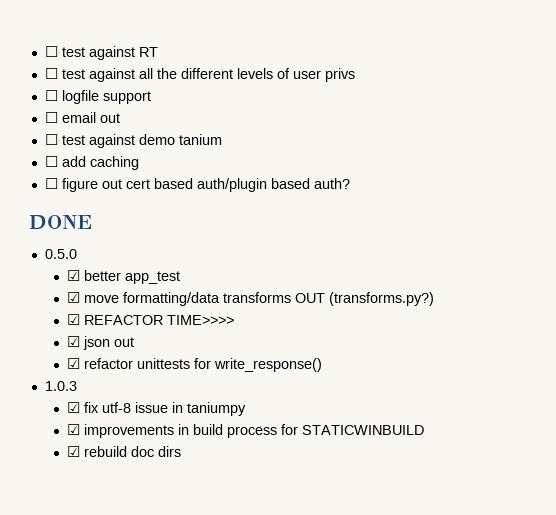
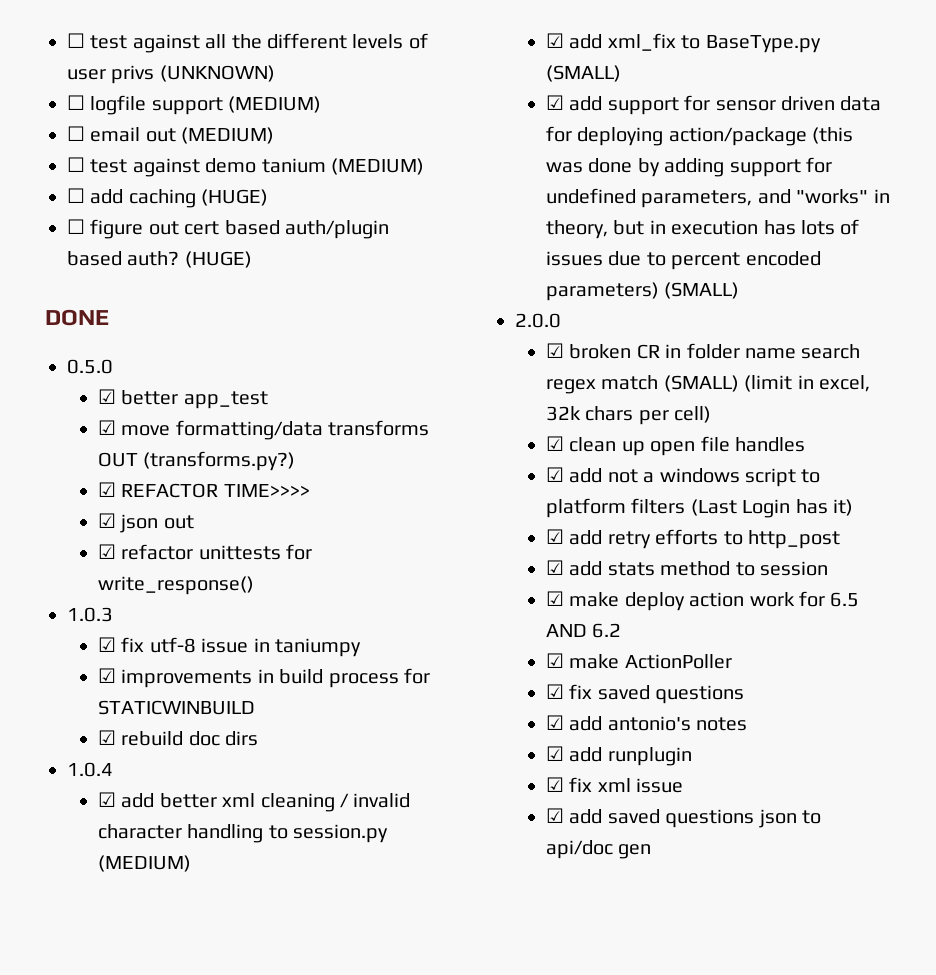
- ☐ test against RT
- ☐ test against all the different levels of user privs
+ ☐ test against all the different levels of user privs (UNKNOWN)
- ☐ logfile support
+ ☐ logfile support (MEDIUM)
- ☐ email out
+ ☐ email out (MEDIUM)
- ☐ test against demo tanium
+ ☐ test against demo tanium (MEDIUM)
- ☐ add caching
+ ☐ add caching (HUGE)
- ☐ figure out cert based auth/plugin based auth?
+ ☐ figure out cert based auth/plugin based auth? (HUGE)
+ 1.0.4
+ ☑ add better xml cleaning / invalid character handling to session.py (MEDIUM)
+ ☑ add xml_fix to BaseType.py (SMALL)
+ ☑ add support for sensor driven data for deploying action/package (this was done by adding support for undefined parameters, and "works" in theory, but in execution has lots of issues due to percent encoded parameters) (SMALL)
+ 2.0.0
+ ☑ broken CR in folder name search regex match (SMALL) (limit in excel, 32k chars per cell)
+ ☑ clean up open file handles
+ ☑ add not a windows script to platform filters (Last Login has it)
+ ☑ add retry efforts to http_post
+ ☑ add stats method to session
+ ☑ make deploy action work for 6.5 AND 6.2
+ ☑ make ActionPoller
+ ☑ fix saved questions
+ ☑ add antonio's notes
+ ☑ add runplugin
+ ☑ fix xml issue
+ ☑ add saved questions json to api/doc gen

